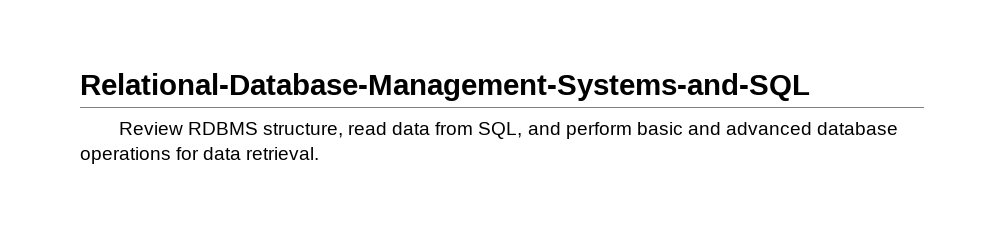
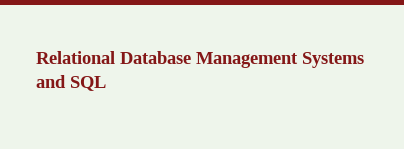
- Relational-Database-Management-Systems-and-SQL
- Review RDBMS structure, read data from SQL, and perform basic and advanced database operations for data retrieval.
+ Relational Database Management Systems and SQL

